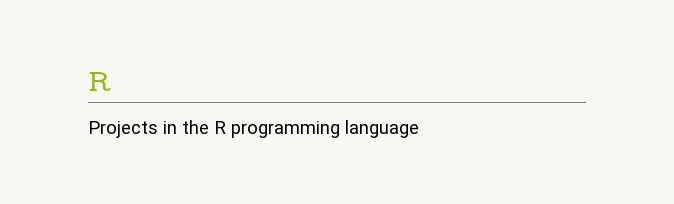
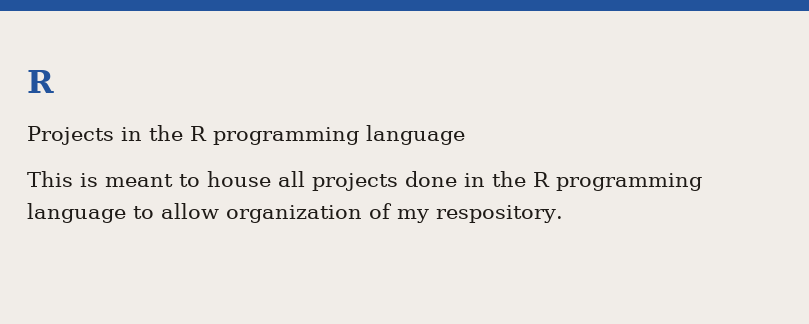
+ This is meant to house all projects done in the R programming language to allow organization of my respository.

